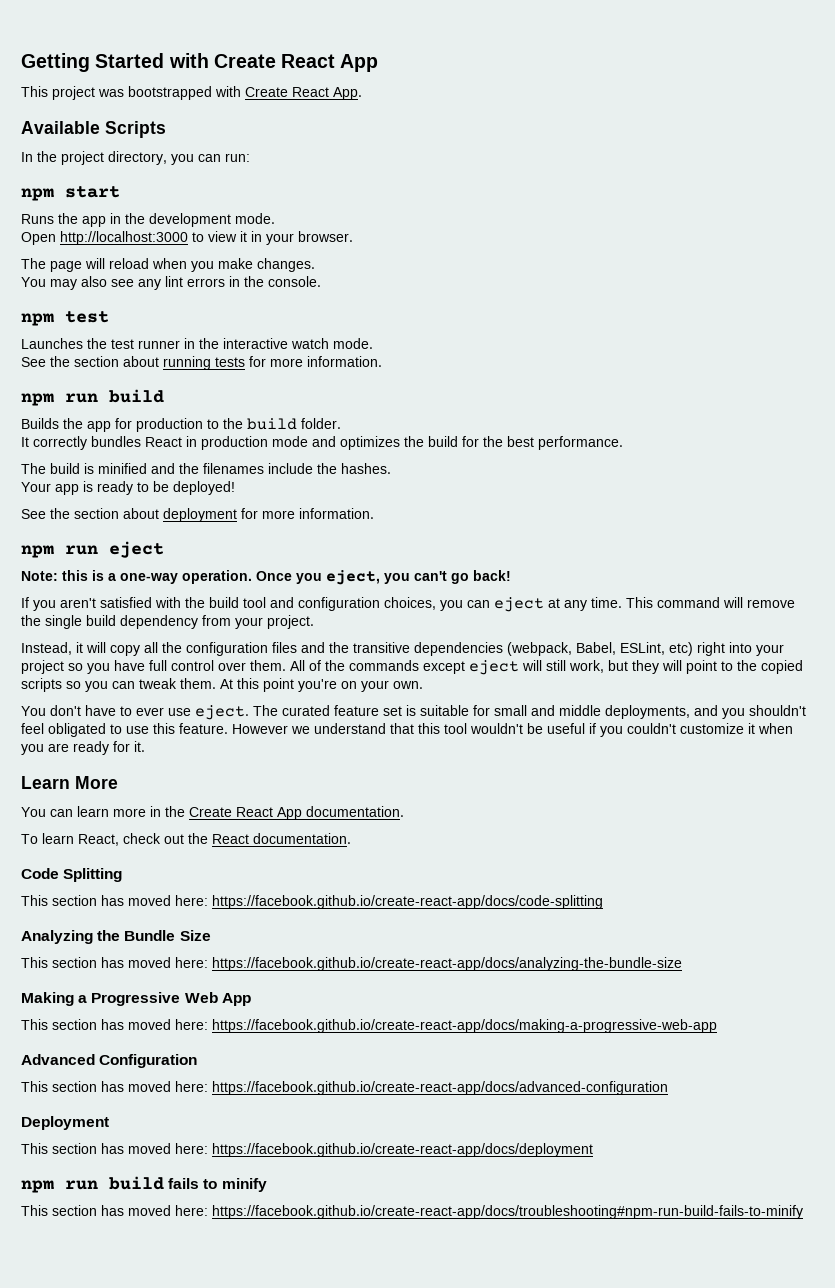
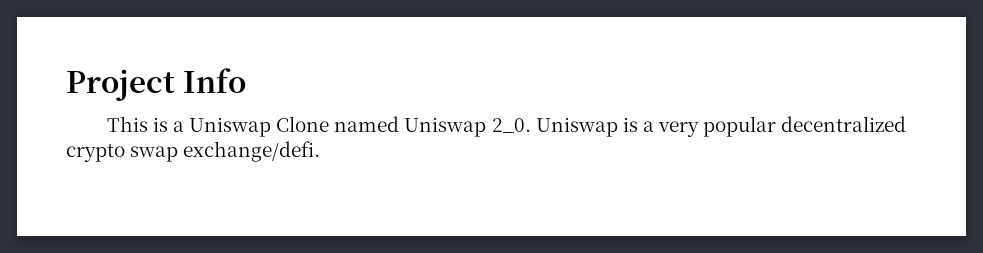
- Getting Started with Create React App
- This project was bootstrapped with Create React App.
- Available Scripts
- In the project directory, you can run:
- npm start
- Runs the app in the development mode.
- Open http://localhost:3000 to view it in your browser.
- The page will reload when you make changes.
- You may also see any lint errors in the console.
- npm test
- Launches the test runner in the interactive watch mode.
- See the section about running tests for more information.
- npm run build
- Builds the app for production to the build folder.
- It correctly bundles React in production mode and optimizes the build for the best performance.
- The build is minified and the filenames include the hashes.
- Your app is ready to be deployed!
- See the section about deployment for more information.
- npm run eject
- Note: this is a one-way operation. Once you eject, you can't go back!
- If you aren't satisfied with the build tool and configuration choices, you can eject at any time. This command will remove the single build dependency from your project.
- Instead, it will copy all the configuration files and the transitive dependencies (webpack, Babel, ESLint, etc) right into your project so you have full control over them. All of the commands except eject will still work, but they will point to the copied scripts so you can tweak them. At this point you're on your own.
- You don't have to ever use eject. The curated feature set is suitable for small and middle deployments, and you shouldn't feel obligated to use this feature. However we understand that this tool wouldn't be useful if you couldn't customize it when you are ready for it.
- Learn More
- You can learn more in the Create React App documentation.
- To learn React, check out the React documentation.
- Code Splitting
- This section has moved here: https://facebook.github.io/create-react-app/docs/code-splitting
- Analyzing the Bundle Size
- This section has moved here: https://facebook.github.io/create-react-app/docs/analyzing-the-bundle-size
- Making a Progressive Web App
- This section has moved here: https://facebook.github.io/create-react-app/docs/making-a-progressive-web-app
- Advanced Configuration
- This section has moved here: https://facebook.github.io/create-react-app/docs/advanced-configuration
- Deployment
- This section has moved here: https://facebook.github.io/create-react-app/docs/deployment
- npm run build fails to minify
- This section has moved here: https://facebook.github.io/create-react-app/docs/troubleshooting#npm-run-build-fails-to-minify
+ Project Info
+ This is a Uniswap Clone named Uniswap 2_0. Uniswap is a very popular decentralized crypto swap exchange/defi.

